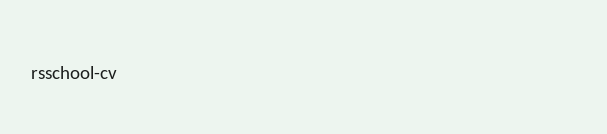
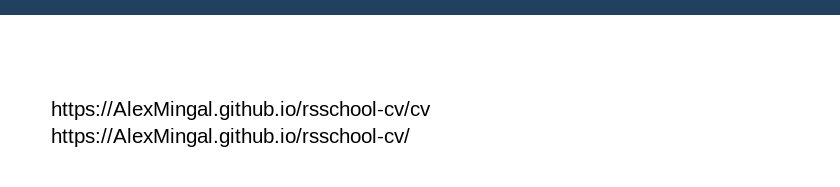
- rsschool-cv
+ https://AlexMingal.github.io/rsschool-cv/cv https://AlexMingal.github.io/rsschool-cv/

